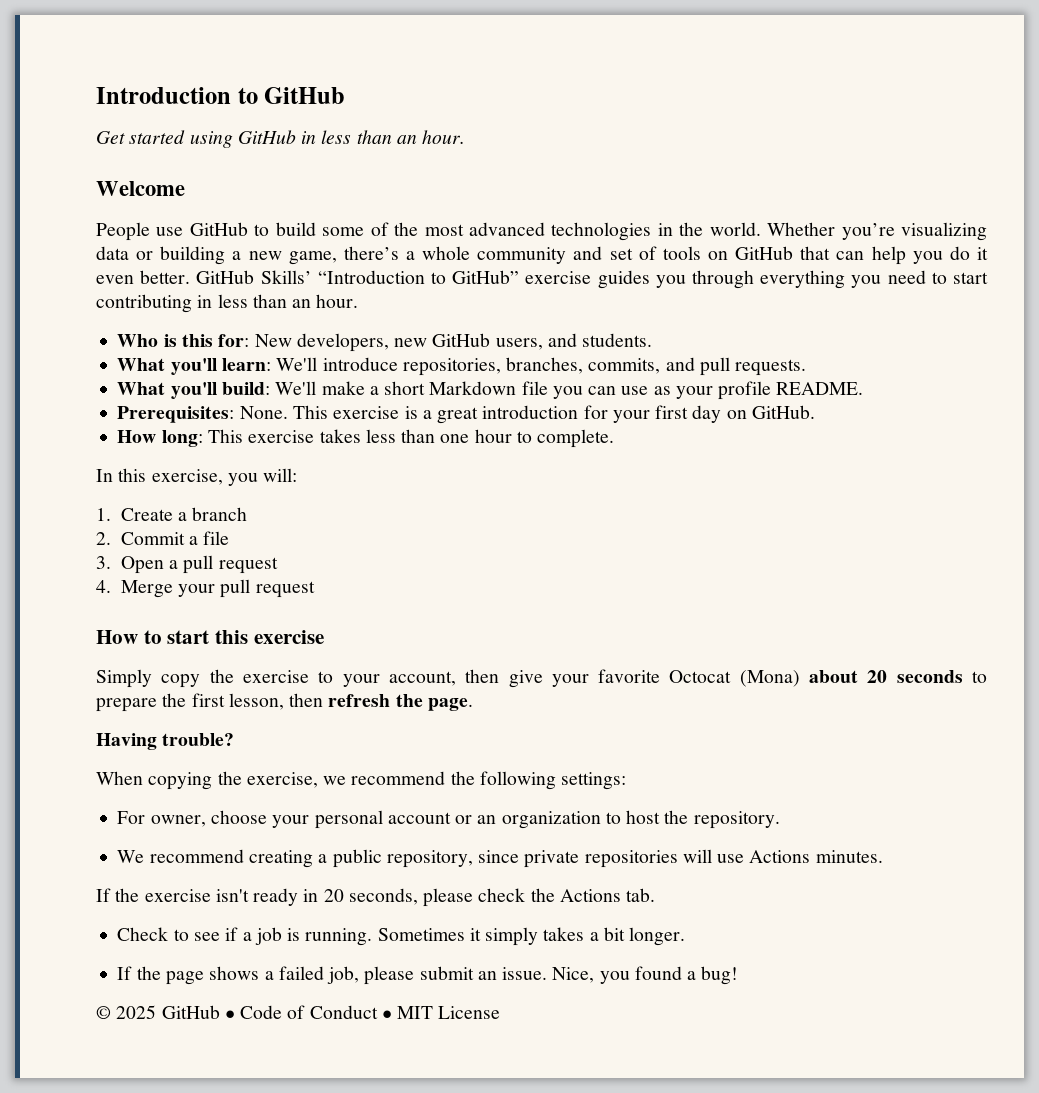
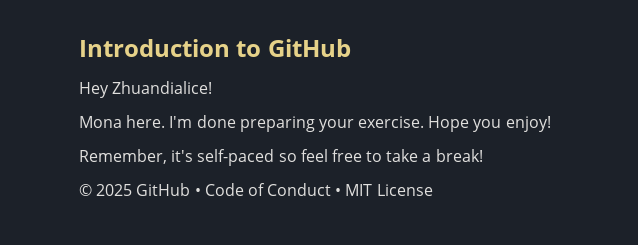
- Get started using GitHub in less than an hour.
- Welcome
- People use GitHub to build some of the most advanced technologies in the world. Whether you’re visualizing data or building a new game, there’s a whole community and set of tools on GitHub that can help you do it even better. GitHub Skills’ “Introduction to GitHub” exercise guides you through everything you need to start contributing in less than an hour.
- Who is this for: New developers, new GitHub users, and students.
- What you'll learn: We'll introduce repositories, branches, commits, and pull requests.
- What you'll build: We'll make a short Markdown file you can use as your profile README.
- Prerequisites: None. This exercise is a great introduction for your first day on GitHub.
- How long: This exercise takes less than one hour to complete.
- In this exercise, you will:
- 1. Create a branch
- 2. Commit a file
- 3. Open a pull request
- 4. Merge your pull request
- How to start this exercise
- Simply copy the exercise to your account, then give your favorite Octocat (Mona) about 20 seconds to prepare the first lesson, then refresh the page.
- Having trouble?
- When copying the exercise, we recommend the following settings:
- For owner, choose your personal account or an organization to host the repository.
- We recommend creating a public repository, since private repositories will use Actions minutes.
- If the exercise isn't ready in 20 seconds, please check the Actions tab.
- Check to see if a job is running. Sometimes it simply takes a bit longer.
- If the page shows a failed job, please submit an issue. Nice, you found a bug!
+ Hey Zhuandialice!
+ Mona here. I'm done preparing your exercise. Hope you enjoy!
+ Remember, it's self-paced so feel free to take a break!

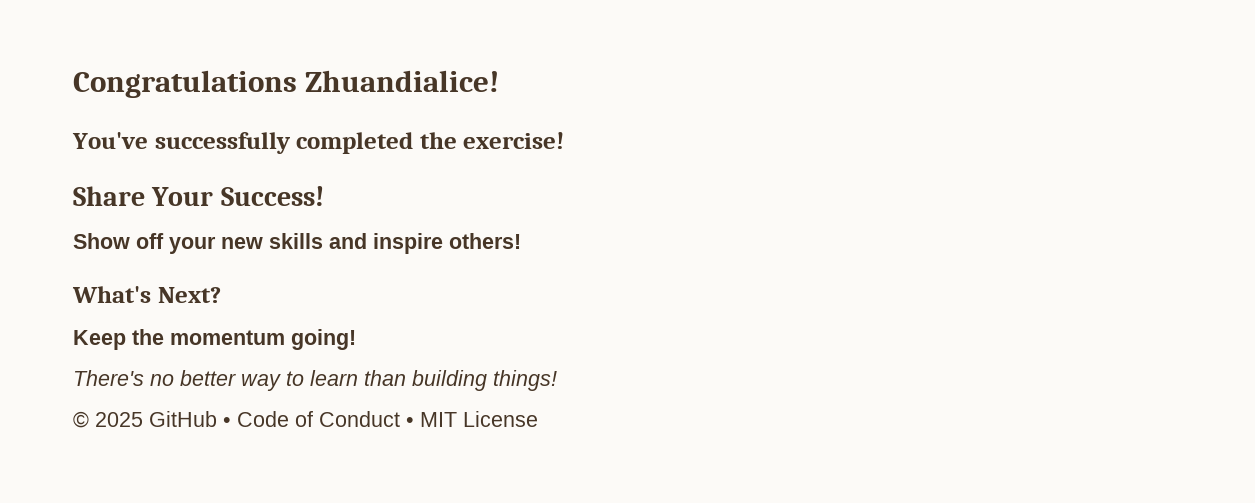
- Introduction to GitHub
- Hey Zhuandialice!
- Mona here. I'm done preparing your exercise. Hope you enjoy!
- Remember, it's self-paced so feel free to take a break!
+ Congratulations Zhuandialice!
+ You've successfully completed the exercise!
+ Share Your Success!
+ Show off your new skills and inspire others!
+ What's Next?
+ Keep the momentum going!
+ There's no better way to learn than building things!

